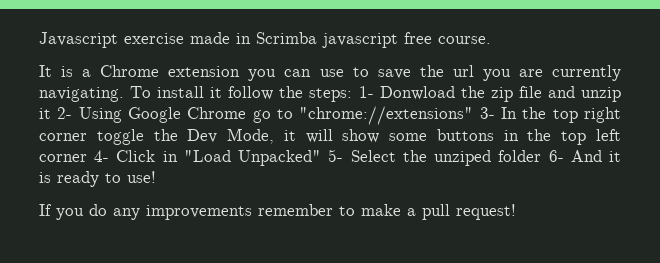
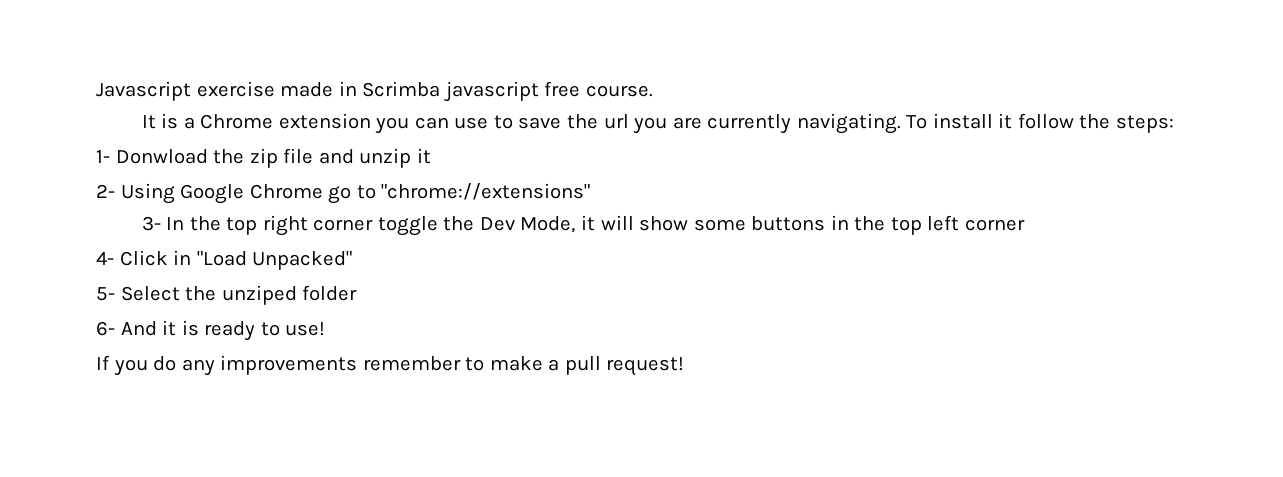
- To install it follow the steps: 1- Donwload the zip file and unzip it 2- Using Google Chrome go to "chrome://extensions" 3- In the top right corner toggle the Dev Mode, it will show some buttons in the top left corner 4- Click in "Load Unpacked" 5- Select the unziped folder 6- And it is ready to use!
+ To install it follow the steps:
+ 1- Donwload the zip file and unzip it
+ 2- Using Google Chrome go to "chrome://extensions"
+ 3- In the top right corner toggle the Dev Mode, it will show some buttons in the top left corner
+ 4- Click in "Load Unpacked"
+ 5- Select the unziped folder
+ 6- And it is ready to use!

